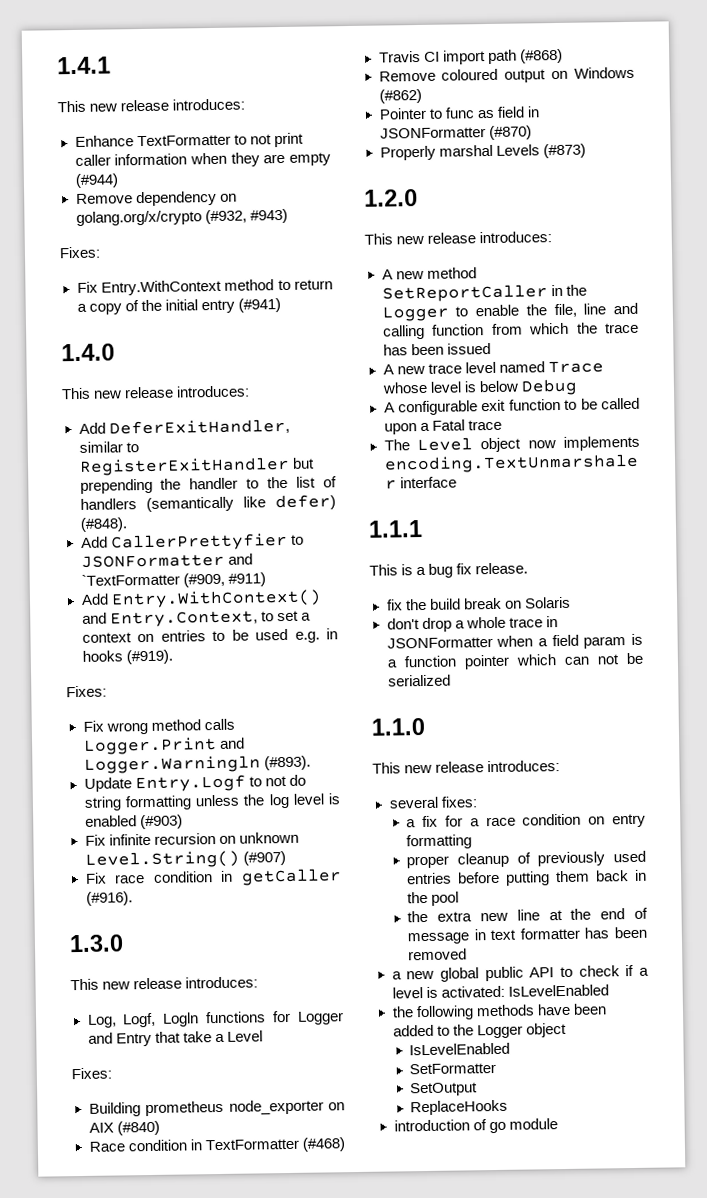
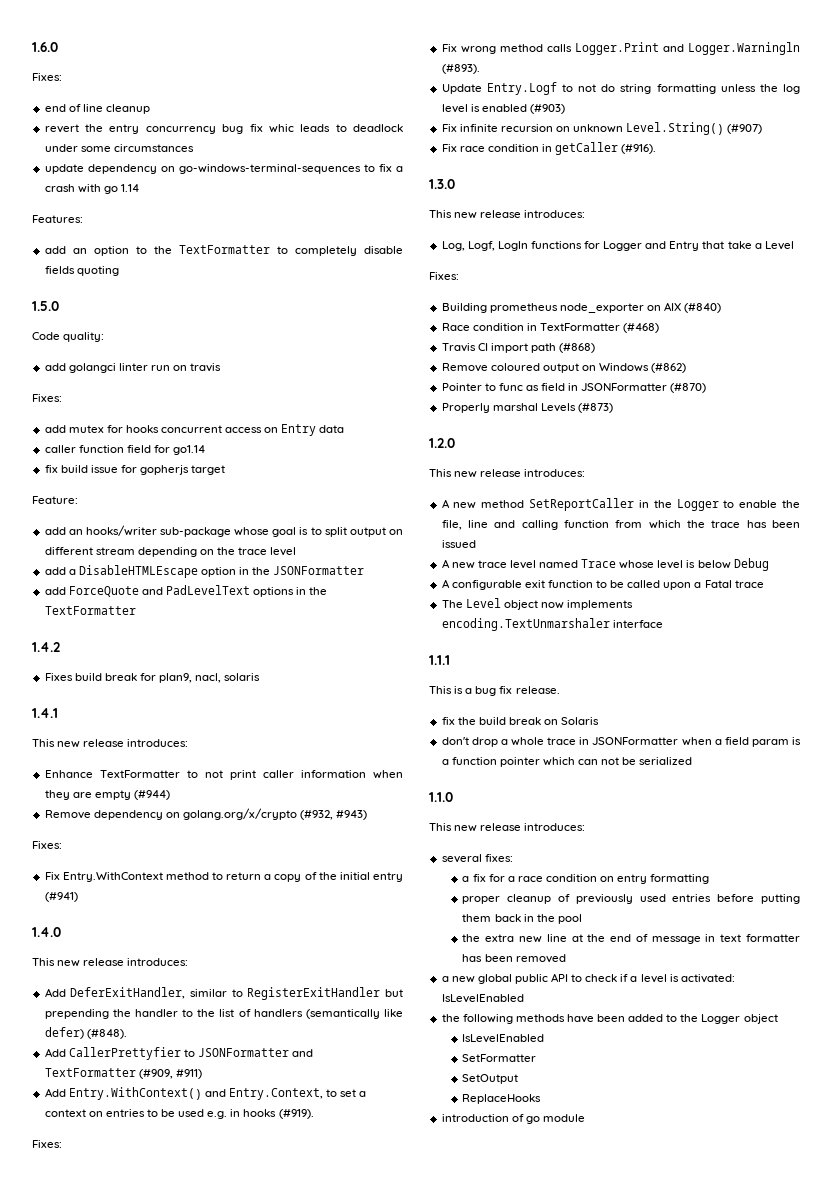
+ 1.6.0
+ Fixes:
+ end of line cleanup
+ revert the entry concurrency bug fix whic leads to deadlock under some circumstances
+ update dependency on go-windows-terminal-sequences to fix a crash with go 1.14
+ Features:
+ add an option to the TextFormatter to completely disable fields quoting
+ 1.5.0
+ Code quality:
+ add golangci linter run on travis
+ Fixes:
+ add mutex for hooks concurrent access on Entry data
+ caller function field for go1.14
+ fix build issue for gopherjs target
+ Feature:
+ add an hooks/writer sub-package whose goal is to split output on different stream depending on the trace level
+ add a DisableHTMLEscape option in the JSONFormatter
+ add ForceQuote and PadLevelText options in the TextFormatter
+ 1.4.2
+ Fixes build break for plan9, nacl, solaris
- Add CallerPrettyfier to JSONFormatter and `TextFormatter (#909, #911)
+ Add CallerPrettyfier to JSONFormatter and TextFormatter (#909, #911)

